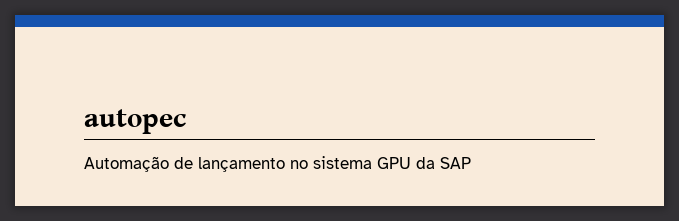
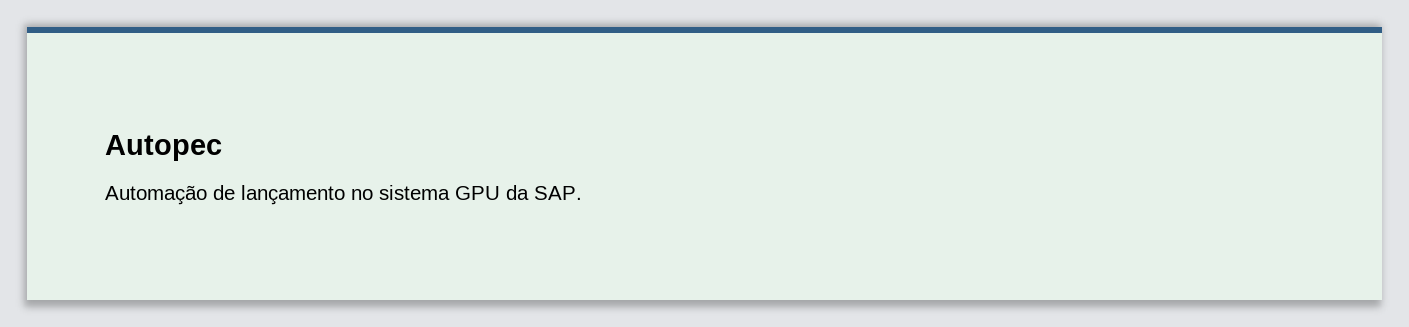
- autopec
+ Autopec
- Automação de lançamento no sistema GPU da SAP
+ Automação de lançamento no sistema GPU da SAP.

